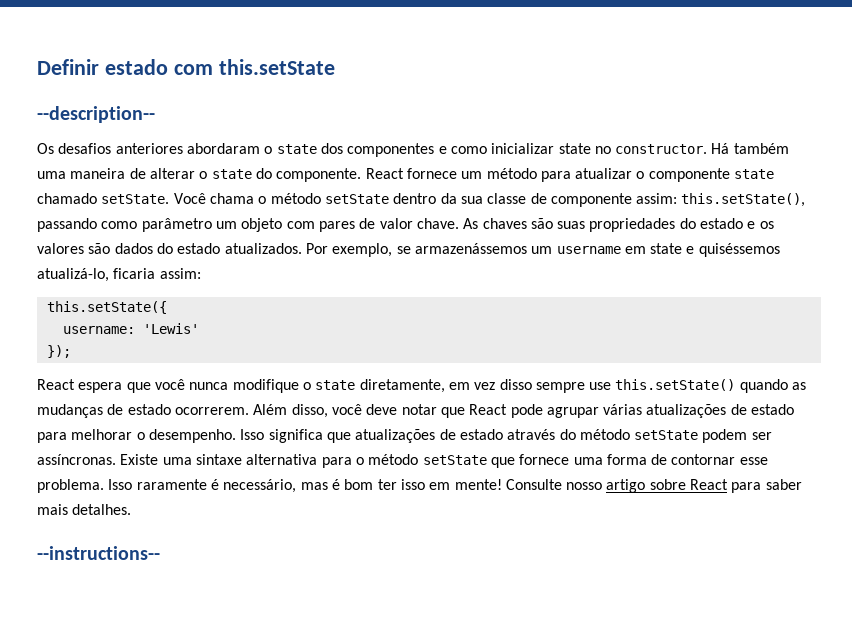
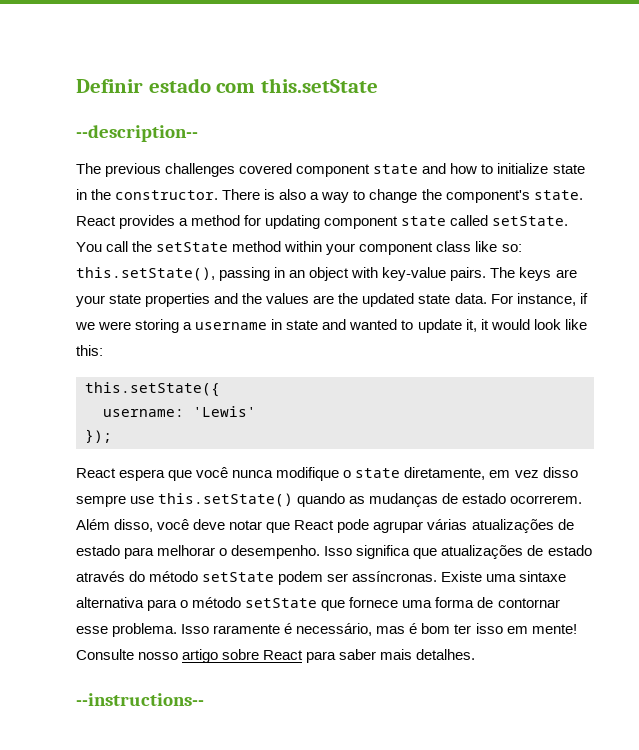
- Os desafios anteriores abordaram o state dos componentes e como inicializar state no constructor. Há também uma maneira de alterar o state do componente. React fornece um método para atualizar o componente state chamado setState. Você chama o método setState dentro da sua classe de componente assim: this.setState(), passando como parâmetro um objeto com pares de valor chave. As chaves são suas propriedades do estado e os valores são dados do estado atualizados. Por exemplo, se armazenássemos um username em state e quiséssemos atualizá-lo, ficaria assim:
+ The previous challenges covered component state and how to initialize state in the constructor. There is also a way to change the component's state. React provides a method for updating component state called setState. You call the setState method within your component class like so: this.setState(), passing in an object with key-value pairs. The keys are your state properties and the values are the updated state data. For instance, if we were storing a username in state and wanted to update it, it would look like this:

